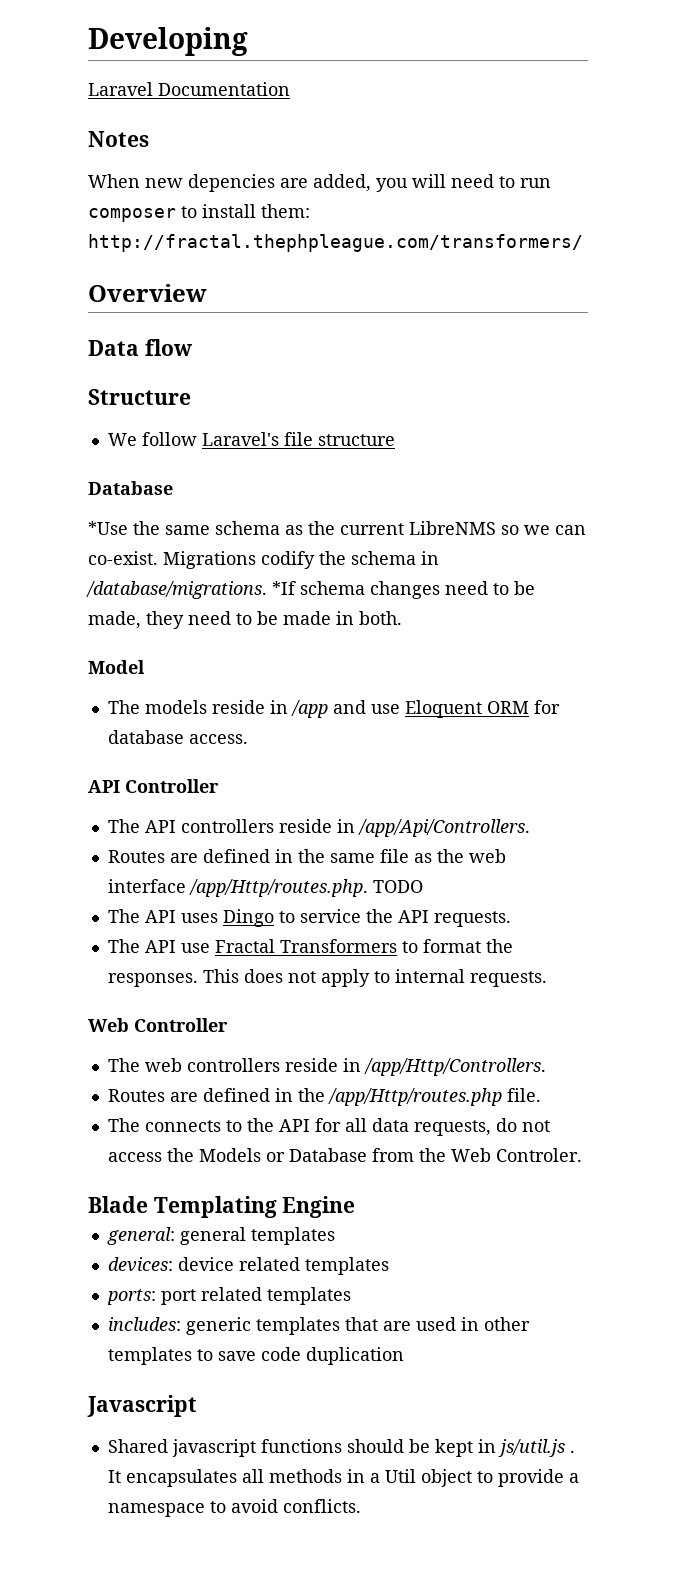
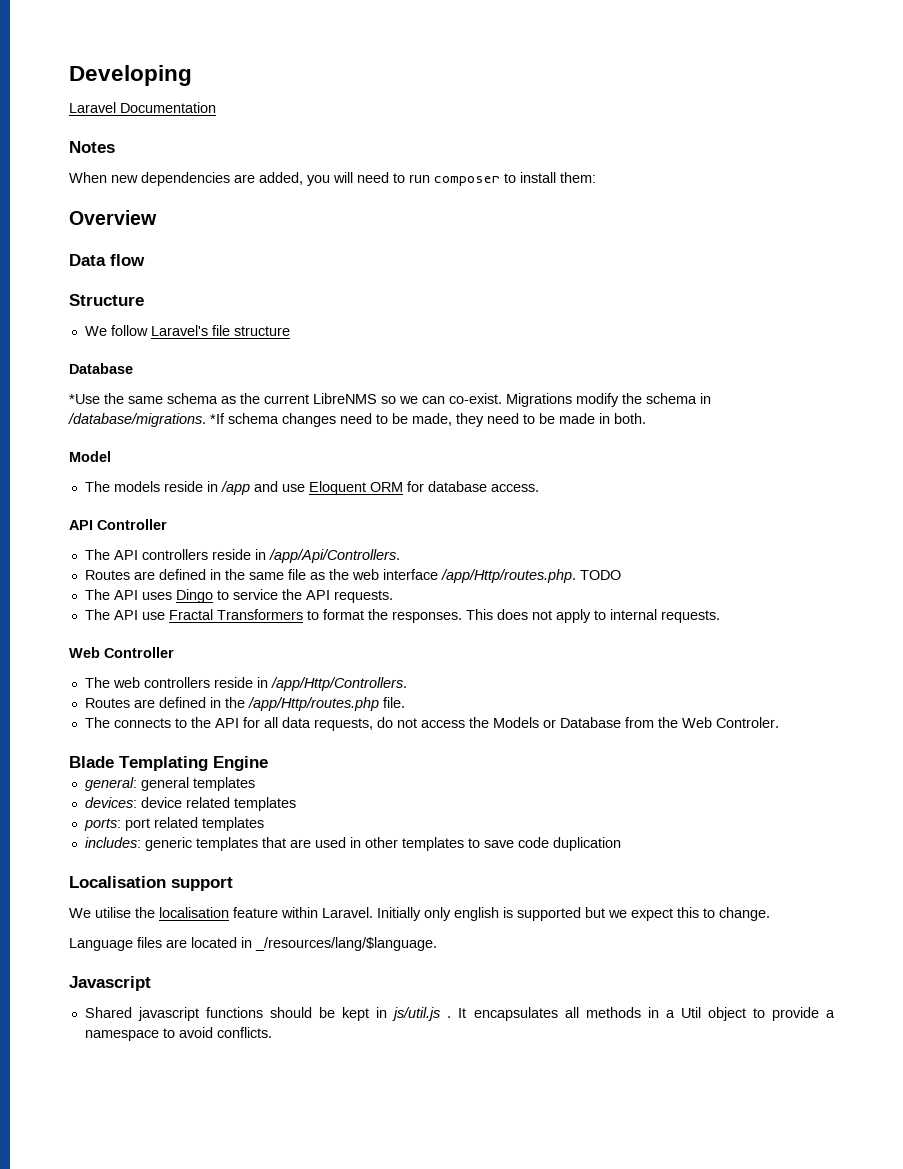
- When new depencies are added, you will need to run composer to install them: http://fractal.thephpleague.com/transformers/
+ When new dependencies are added, you will need to run composer to install them:
- Migrations codify the schema in /database/migrations.
+ Migrations modify the schema in /database/migrations.
+ Localisation support
+ We utilise the localisation feature within Laravel. Initially only english is supported but we expect this to change.
+ Language files are located in _/resources/lang/$language.

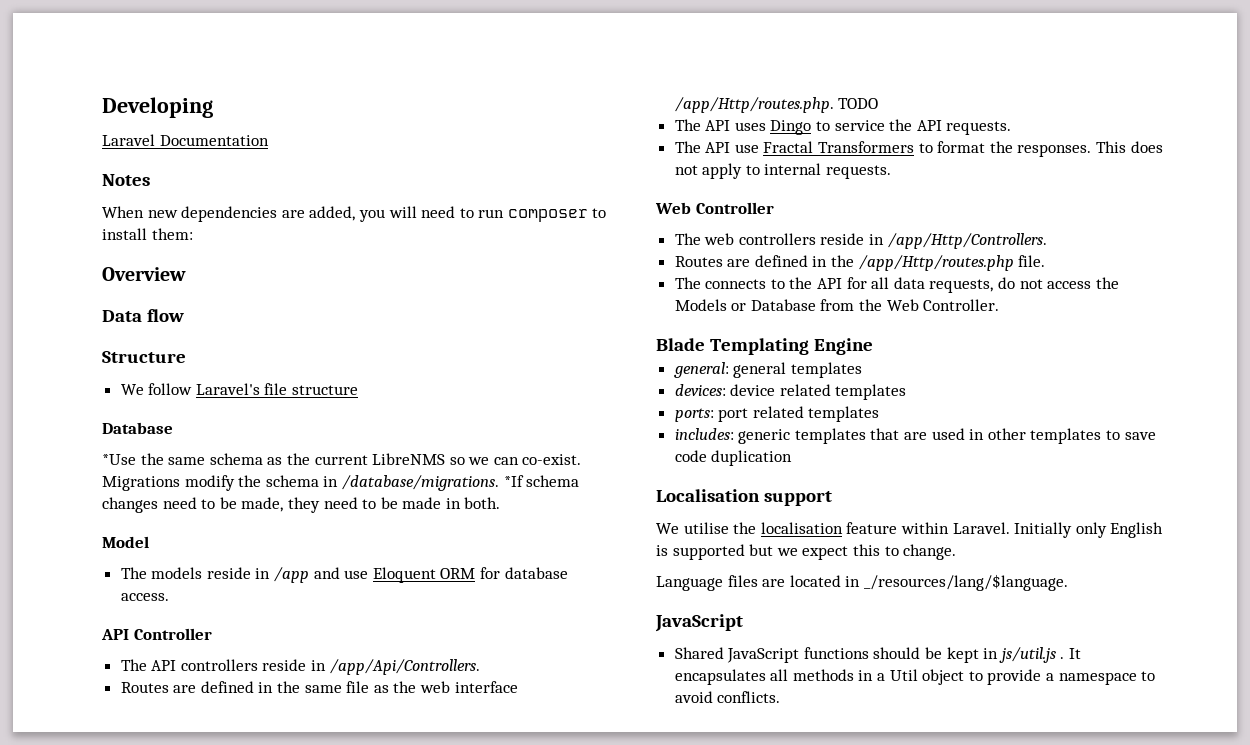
- The connects to the API for all data requests, do not access the Models or Database from the Web Controler.
+ The connects to the API for all data requests, do not access the Models or Database from the Web Controller.
- Initially only english is supported but we expect this to change.
+ Initially only English is supported but we expect this to change.
  Language files are located in _/resources/lang/$language.
- Javascript
+ JavaScript
- Shared javascript functions should be kept in js/util.js .
+ Shared JavaScript functions should be kept in js/util.js .

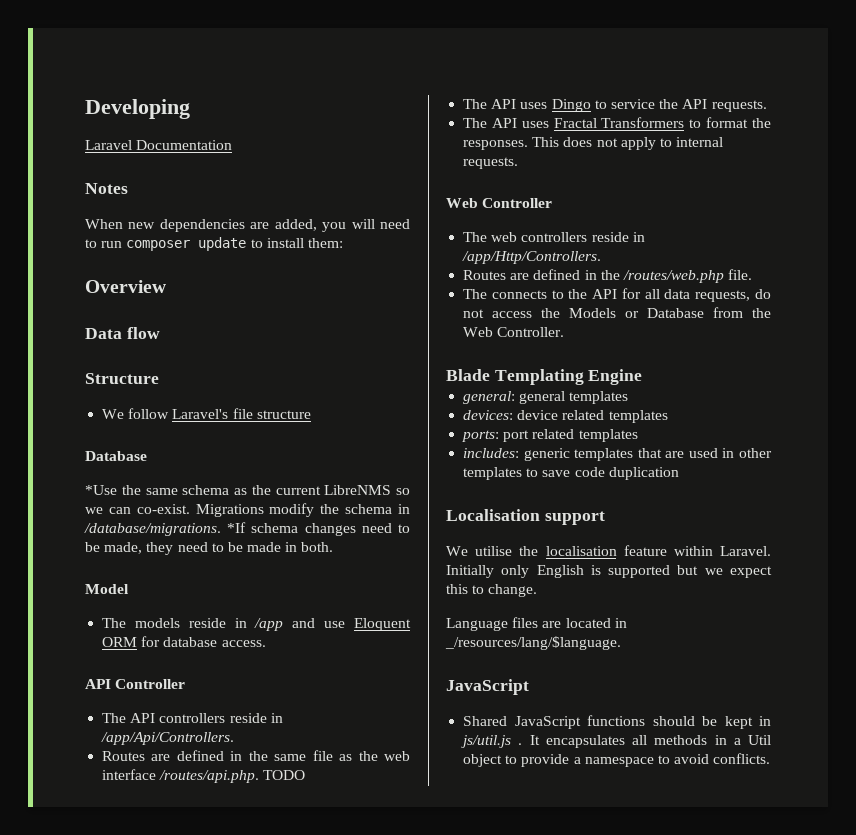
- When new dependencies are added, you will need to run composer to install them:
+ When new dependencies are added, you will need to run composer update to install them:
- Routes are defined in the same file as the web interface /app/Http/routes.php. TODO
+ Routes are defined in the same file as the web interface /routes/api.php. TODO
- The API use Fractal Transformers to format the responses.
+ The API uses Fractal Transformers to format the responses.
- Routes are defined in the /app/Http/routes.php file.
+ Routes are defined in the /routes/web.php file.

